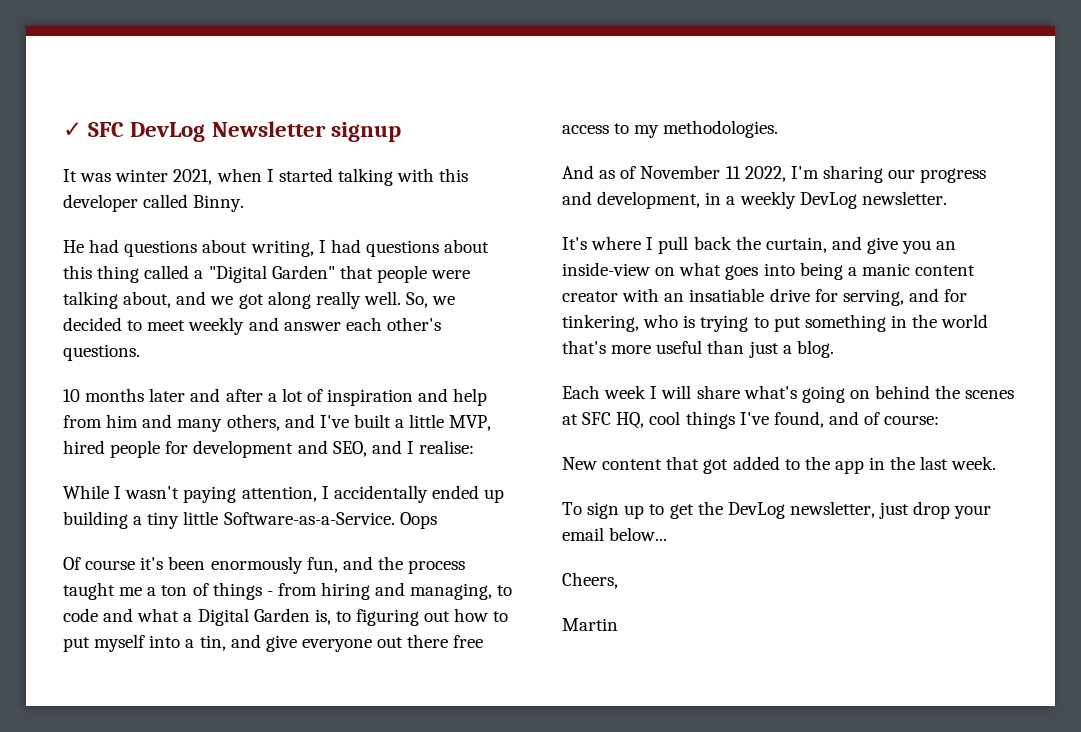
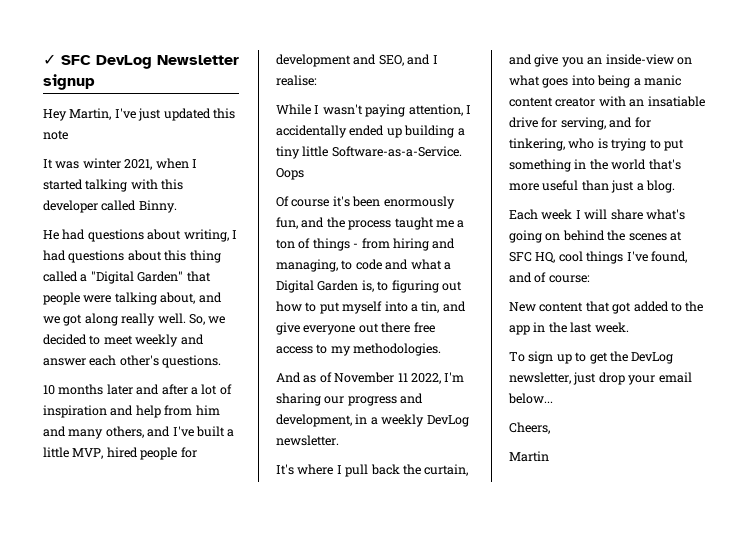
+ Hey Martin, I've just updated this note

